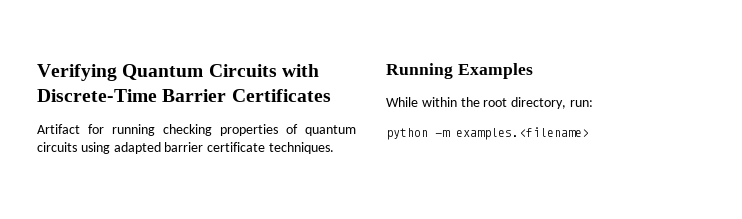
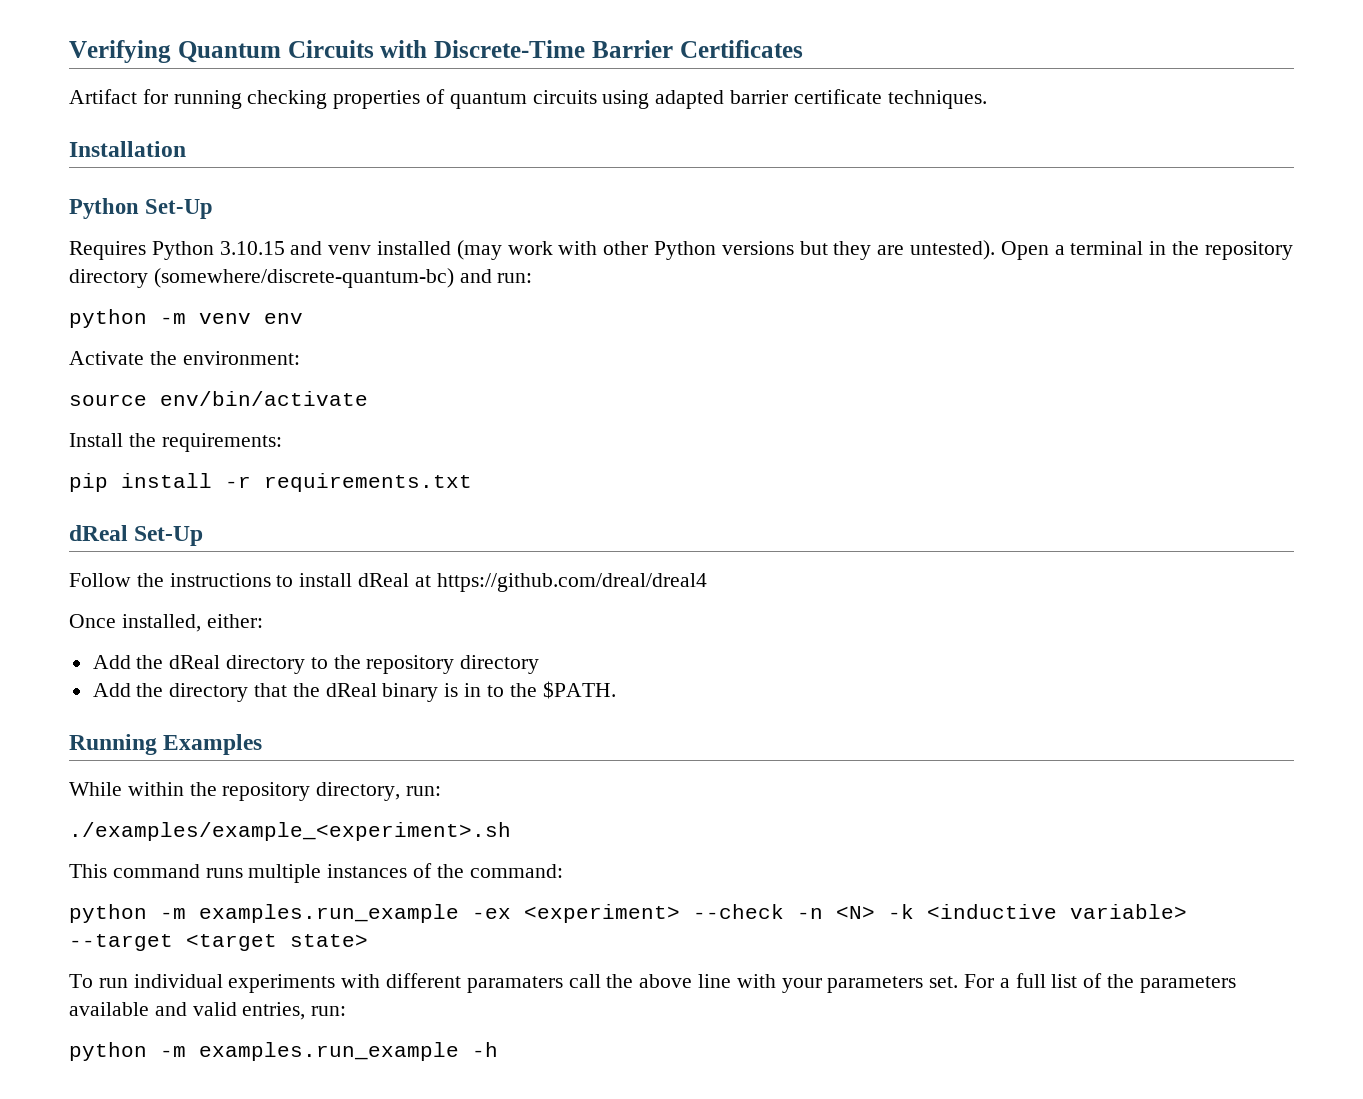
+ Installation
+ Python Set-Up
+ Requires Python 3.10.15 and venv installed (may work with other Python versions but they are untested). Open a terminal in the repository directory (somewhere/discrete-quantum-bc) and run:
+ python -m venv env
+ Activate the environment:
+ source env/bin/activate
+ Install the requirements:
+ pip install -r requirements.txt
+ dReal Set-Up
+ Follow the instructions to install dReal at https://github.com/dreal/dreal4
+ Once installed, either:
+ Add the dReal directory to the repository directory
+ Add the directory that the dReal binary is in to the $PATH.
- While within the root directory, run:
+ While within the repository directory, run:
- python -m examples.<filename>
+ ./examples/example_<experiment>.sh
+ This command runs multiple instances of the command:
+ python -m examples.run_example -ex <experiment> --check -n <N> -k <inductive variable> --target <target state>
+ To run individual experiments with different paramaters call the above line with your parameters set. For a full list of the parameters available and valid entries, run:
+ python -m examples.run_example -h

